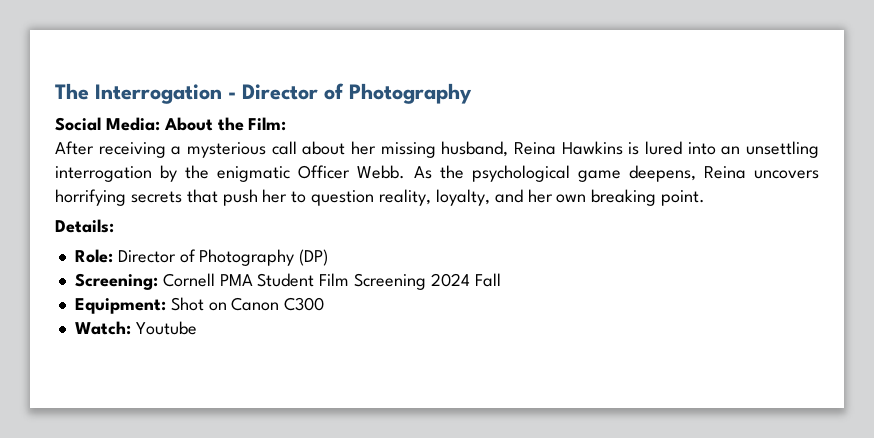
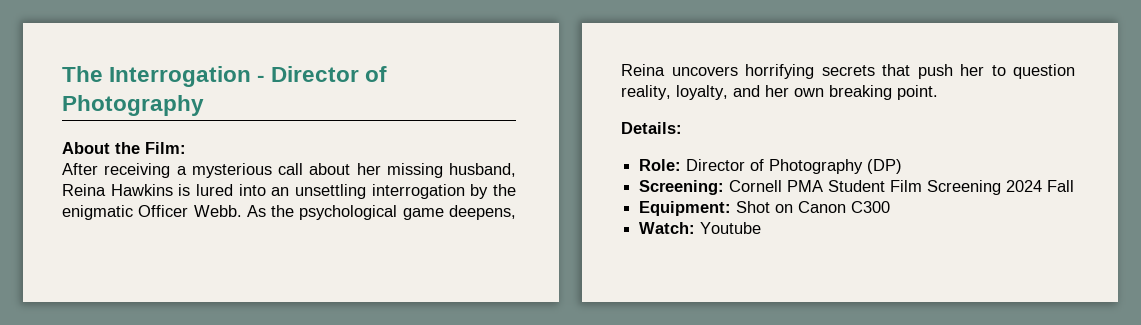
- Social Media: About the Film:
+ About the Film:

